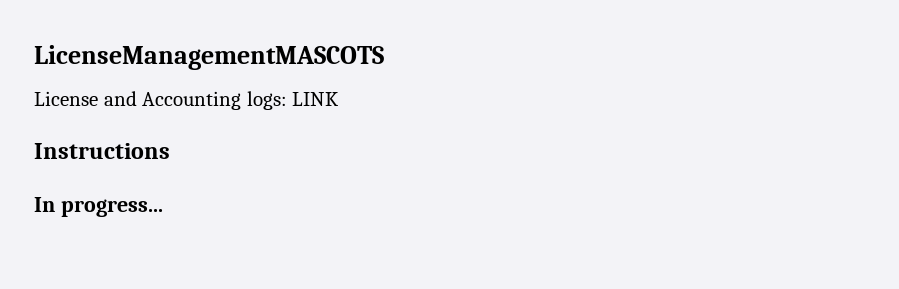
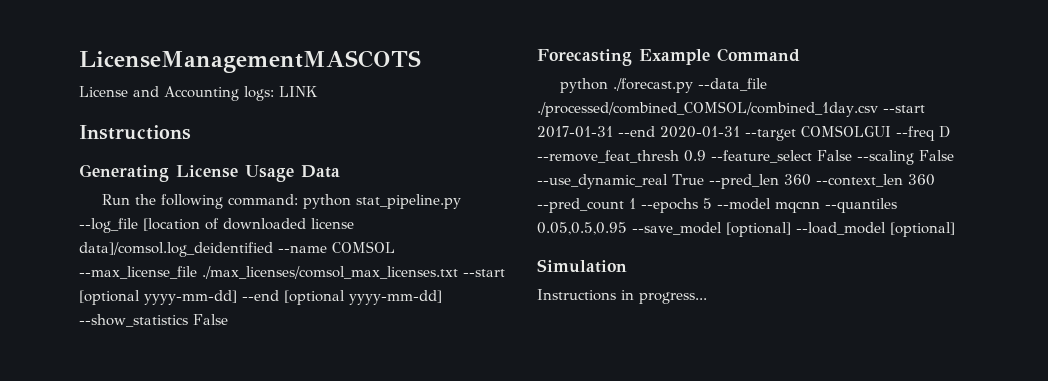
- In progress...
+ Generating License Usage Data
+ Run the following command: python stat_pipeline.py --log_file [location of downloaded license data]/comsol.log_deidentified --name COMSOL --max_license_file ./max_licenses/comsol_max_licenses.txt --start [optional yyyy-mm-dd] --end [optional yyyy-mm-dd] --show_statistics False
+ Forecasting Example Command
+ python ./forecast.py --data_file ./processed/combined_COMSOL/combined_1day.csv --start 2017-01-31 --end 2020-01-31 --target COMSOLGUI --freq D --remove_feat_thresh 0.9 --feature_select False --scaling False --use_dynamic_real True --pred_len 360 --context_len 360 --pred_count 1 --epochs 5 --model mqcnn --quantiles 0.05,0.5,0.95 --save_model [optional] --load_model [optional]
+ Simulation
+ Instructions in progress...

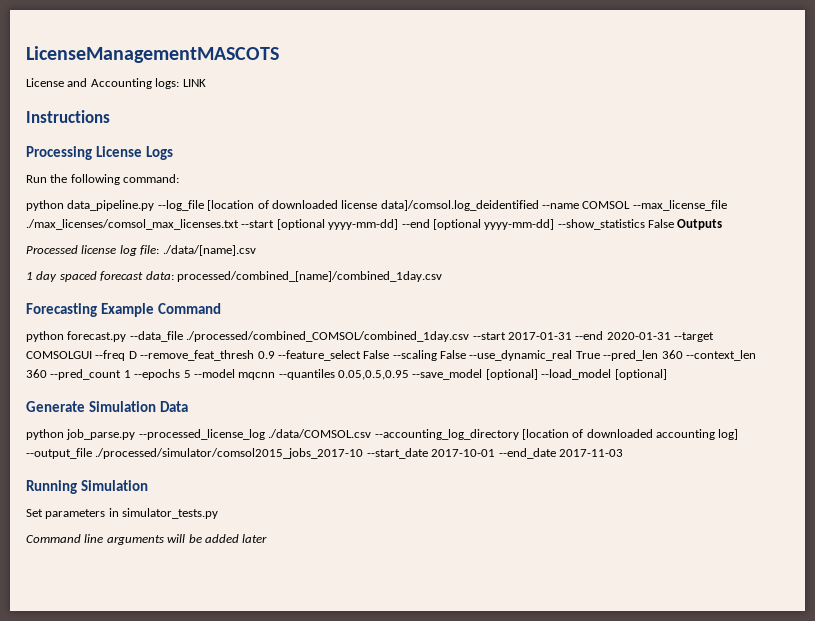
- Generating License Usage Data
+ Processing License Logs
- Run the following command: python stat_pipeline.py --log_file [location of downloaded license data]/comsol.log_deidentified --name COMSOL --max_license_file ./max_licenses/comsol_max_licenses.txt --start [optional yyyy-mm-dd] --end [optional yyyy-mm-dd] --show_statistics False
+ Run the following command:
+ python data_pipeline.py --log_file [location of downloaded license data]/comsol.log_deidentified --name COMSOL --max_license_file ./max_licenses/comsol_max_licenses.txt --start [optional yyyy-mm-dd] --end [optional yyyy-mm-dd] --show_statistics False Outputs
+ Processed license log file: ./data/[name].csv
+ 1 day spaced forecast data: processed/combined_[name]/combined_1day.csv
- python ./forecast.py --data_file ./processed/combined_COMSOL/combined_1day.csv --start 2017-01-31 --end 2020-01-31 --target COMSOLGUI --freq D --remove_feat_thresh 0.9 --feature_select False --scaling False --use_dynamic_real True --pred_len 360 --context_len 360 --pred_count 1 --epochs 5 --model mqcnn --quantiles 0.05,0.5,0.95 --save_model [optional] --load_model [optional]
+ python forecast.py --data_file ./processed/combined_COMSOL/combined_1day.csv --start 2017-01-31 --end 2020-01-31 --target COMSOLGUI --freq D --remove_feat_thresh 0.9 --feature_select False --scaling False --use_dynamic_real True --pred_len 360 --context_len 360 --pred_count 1 --epochs 5 --model mqcnn --quantiles 0.05,0.5,0.95 --save_model [optional] --load_model [optional]
- Simulation
- Instructions in progress...
+ Generate Simulation Data
+ python job_parse.py --processed_license_log ./data/COMSOL.csv --accounting_log_directory [location of downloaded accounting log] --output_file ./processed/simulator/comsol2015_jobs_2017-10 --start_date 2017-10-01 --end_date 2017-11-03
+ Running Simulation
+ Set parameters in simulator_tests.py
+ Command line arguments will be added later

